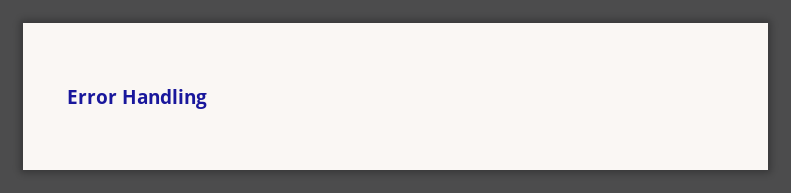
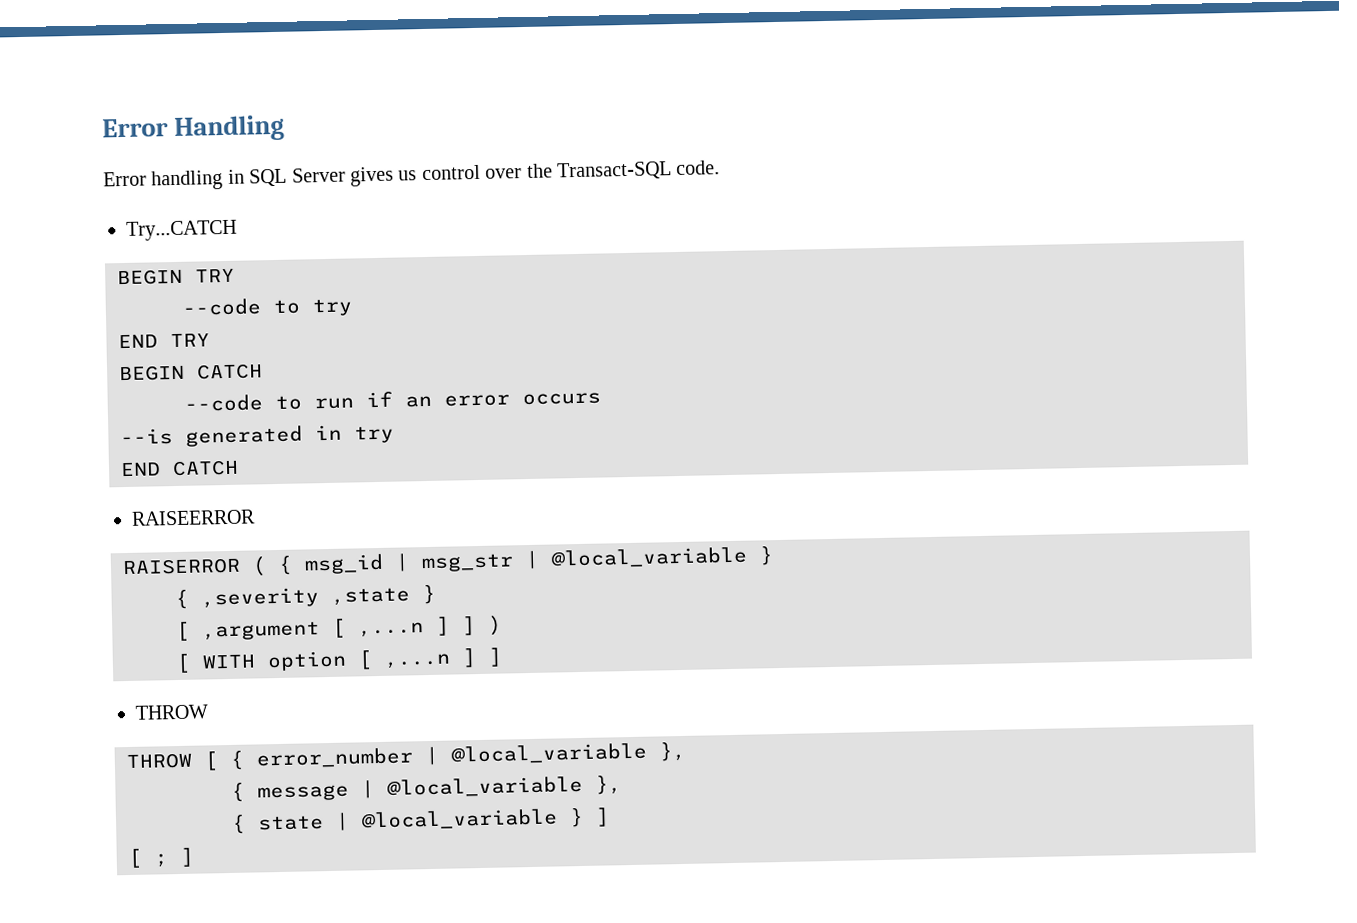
+ Error handling in SQL Server gives us control over the Transact-SQL code.
+ Try...CATCH
+ BEGIN TRY
+ --code to try
+ END TRY
+ BEGIN CATCH
+ --code to run if an error occurs
+ --is generated in try
+ END CATCH
+ RAISEERROR
+ RAISERROR ( { msg_id | msg_str | @local_variable }
+ { ,severity ,state }
+ [ ,argument [ ,...n ] ] )
+ [ WITH option [ ,...n ] ]
+ THROW
+ THROW [ { error_number | @local_variable },
+ { message | @local_variable },
+ { state | @local_variable } ]
+ [ ; ]

